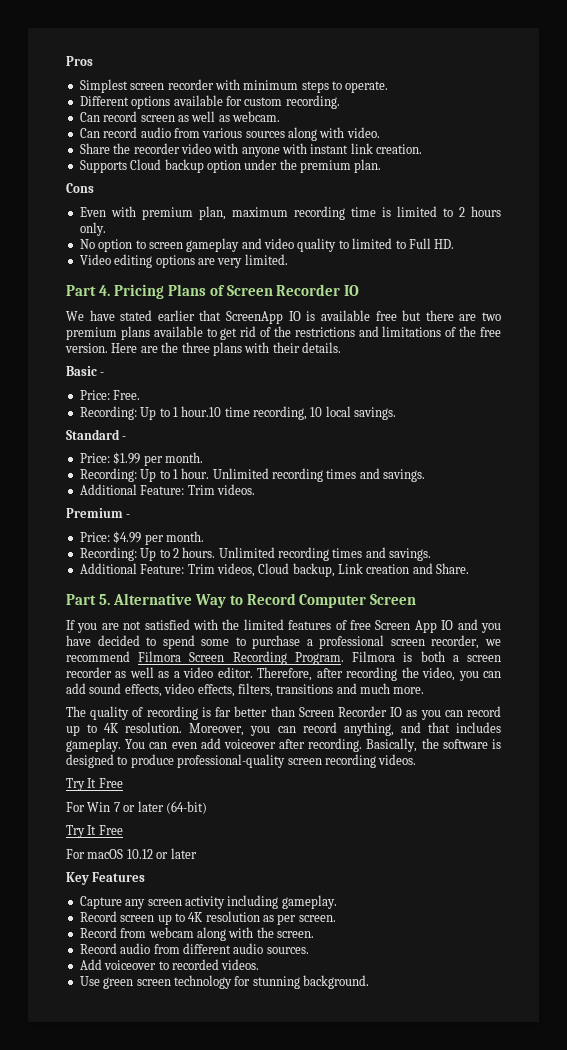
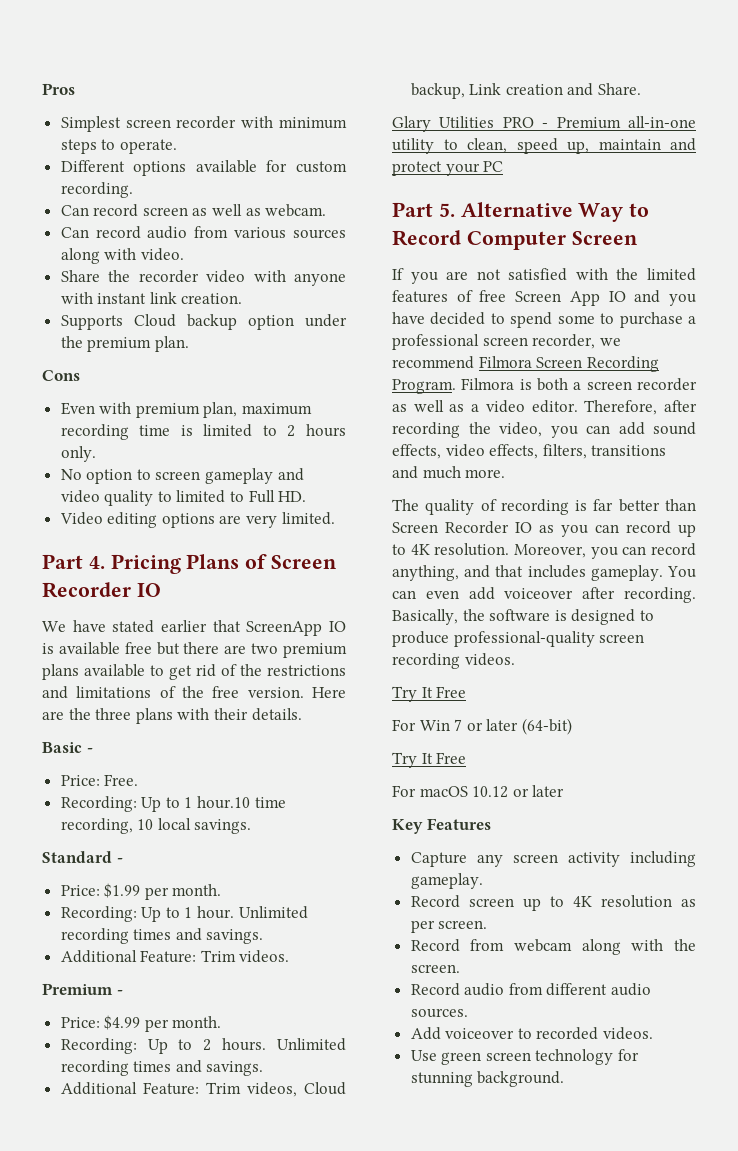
+ Glary Utilities PRO - Premium all-in-one utility to clean, speed up, maintain and protect your PC

